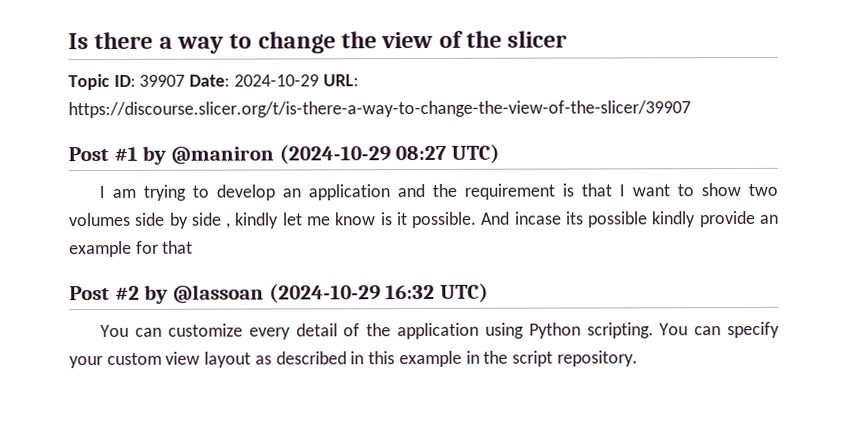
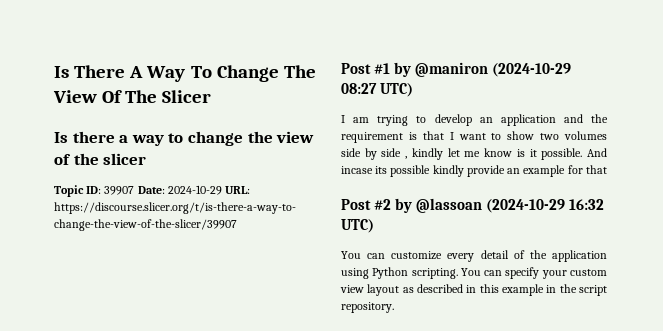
+ Is There A Way To Change The View Of The Slicer

